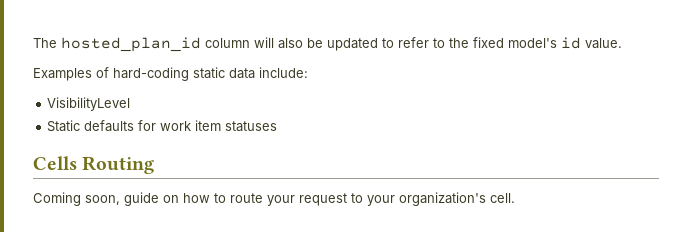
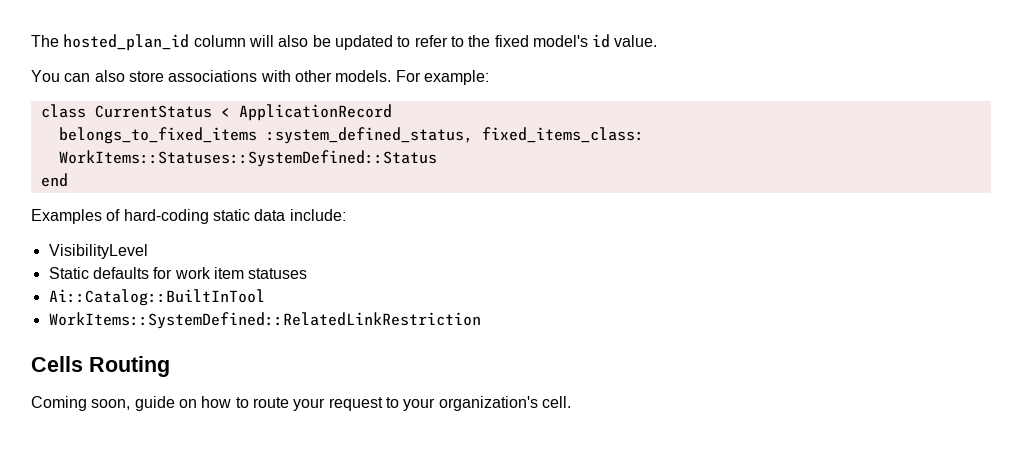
+ You can also store associations with other models. For example:
+ class CurrentStatus < ApplicationRecord
+ belongs_to_fixed_items :system_defined_status, fixed_items_class: WorkItems::Statuses::SystemDefined::Status
+ end
+ Ai::Catalog::BuiltInTool
+ WorkItems::SystemDefined::RelatedLinkRestriction

